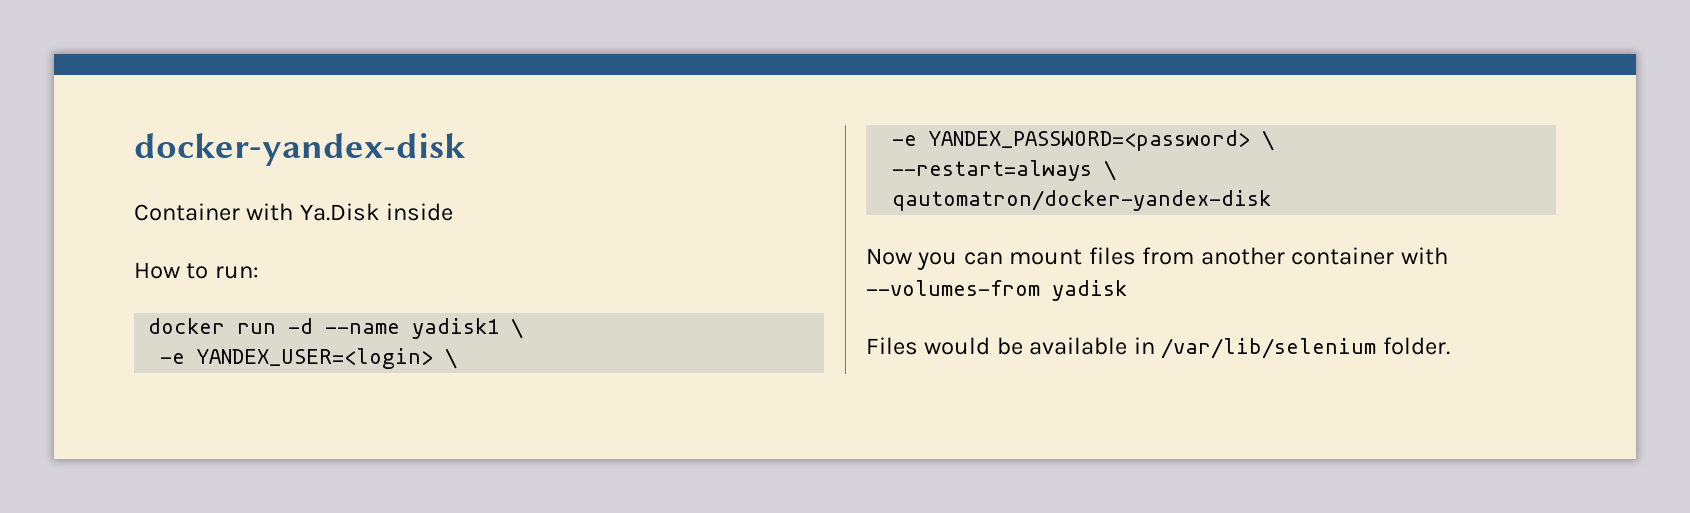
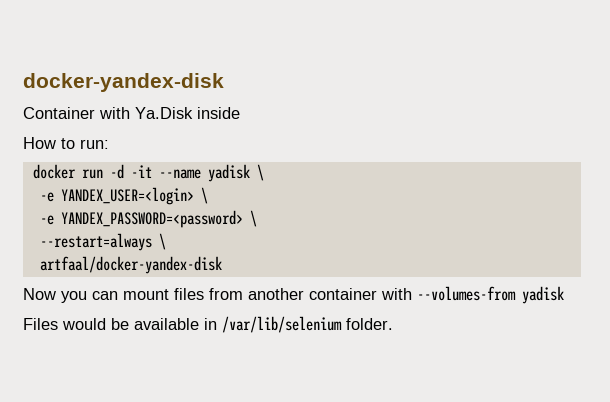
- docker run -d --name yadisk1 \
+ docker run -d -it --name yadisk \
- qautomatron/docker-yandex-disk
+ artfaal/docker-yandex-disk

